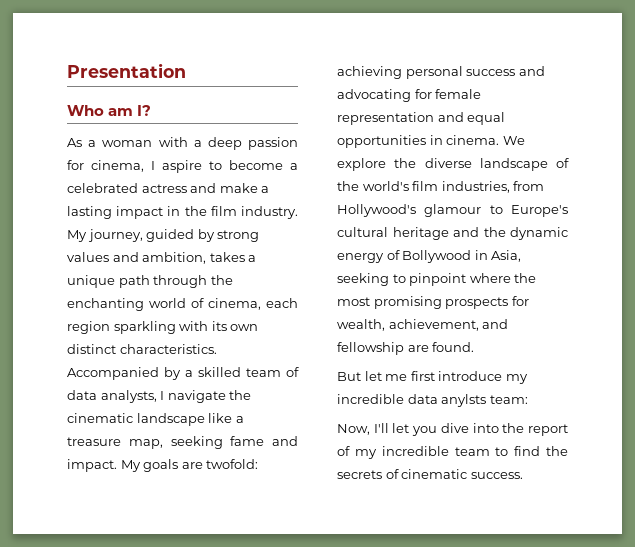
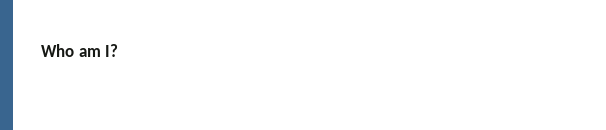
- Presentation
- As a woman with a deep passion for cinema, I aspire to become a celebrated actress and make a lasting impact in the film industry. My journey, guided by strong values and ambition, takes a unique path through the enchanting world of cinema, each region sparkling with its own distinct characteristics. Accompanied by a skilled team of data analysts, I navigate the cinematic landscape like a treasure map, seeking fame and impact. My goals are twofold: achieving personal success and advocating for female representation and equal opportunities in cinema. We explore the diverse landscape of the world's film industries, from Hollywood's glamour to Europe's cultural heritage and the dynamic energy of Bollywood in Asia, seeking to pinpoint where the most promising prospects for wealth, achievement, and fellowship are found.
- But let me first introduce my incredible data anylsts team:
- Now, I'll let you dive into the report of my incredible team to find the secrets of cinematic success.

